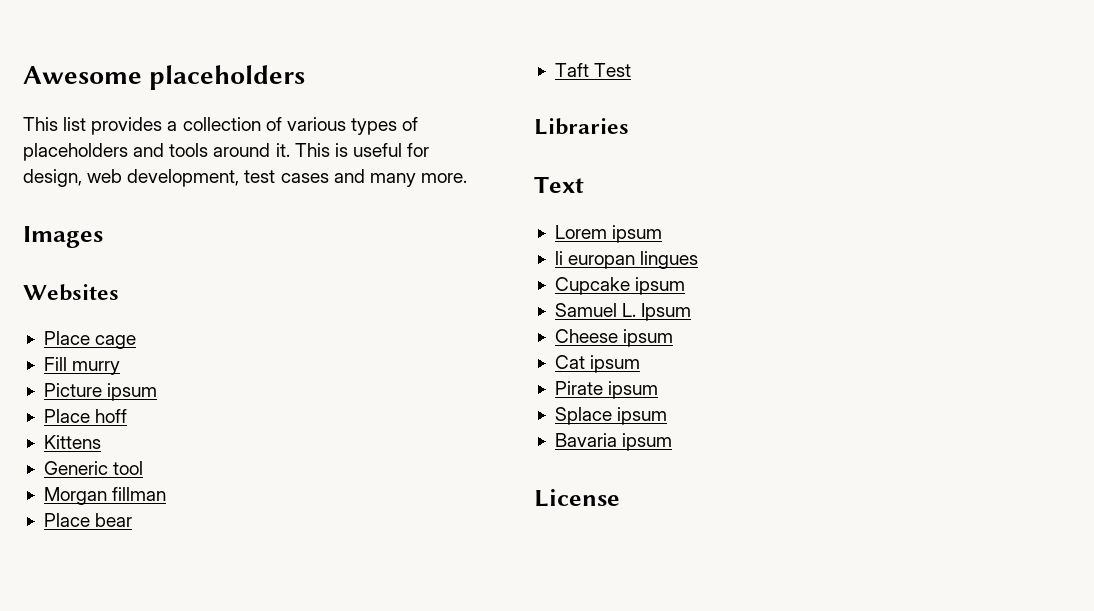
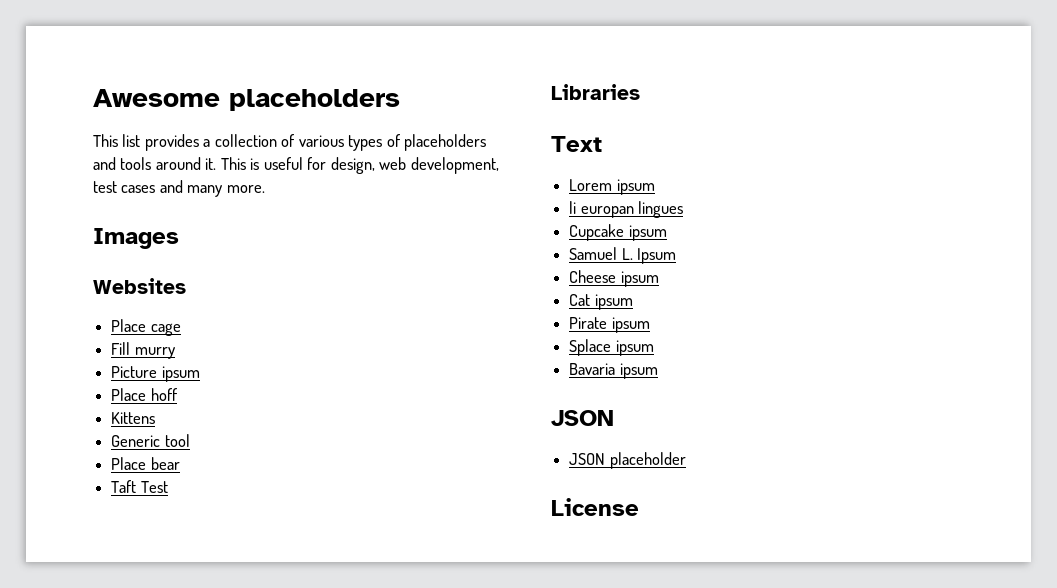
- Morgan fillman
  Bavaria ipsum
+ JSON
+ JSON placeholder

